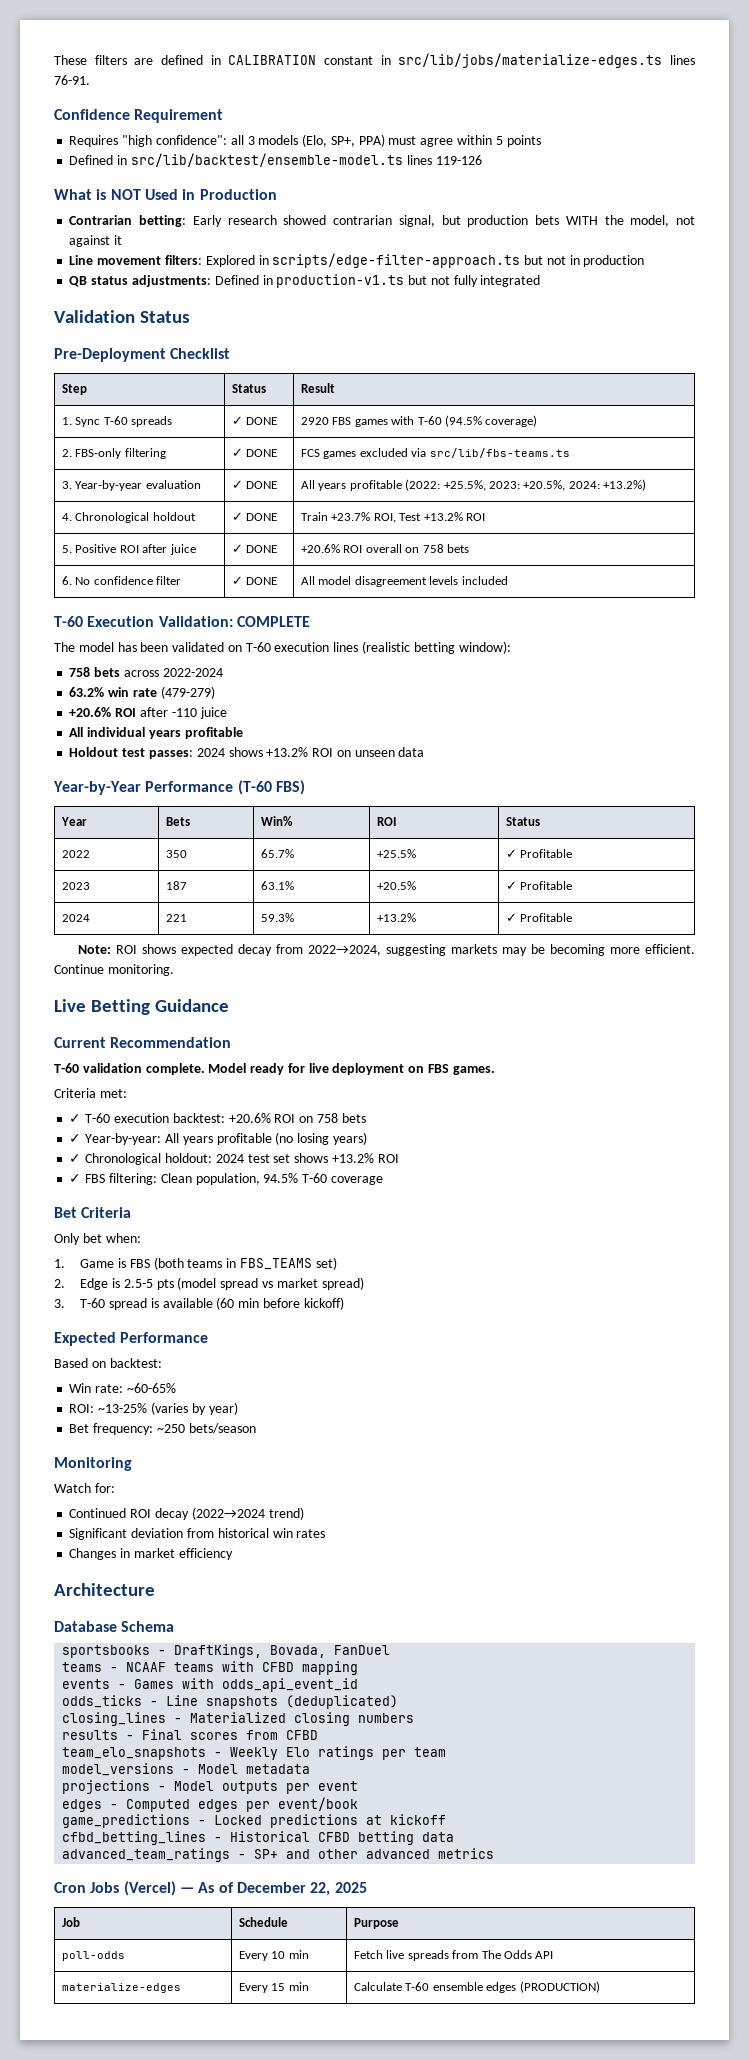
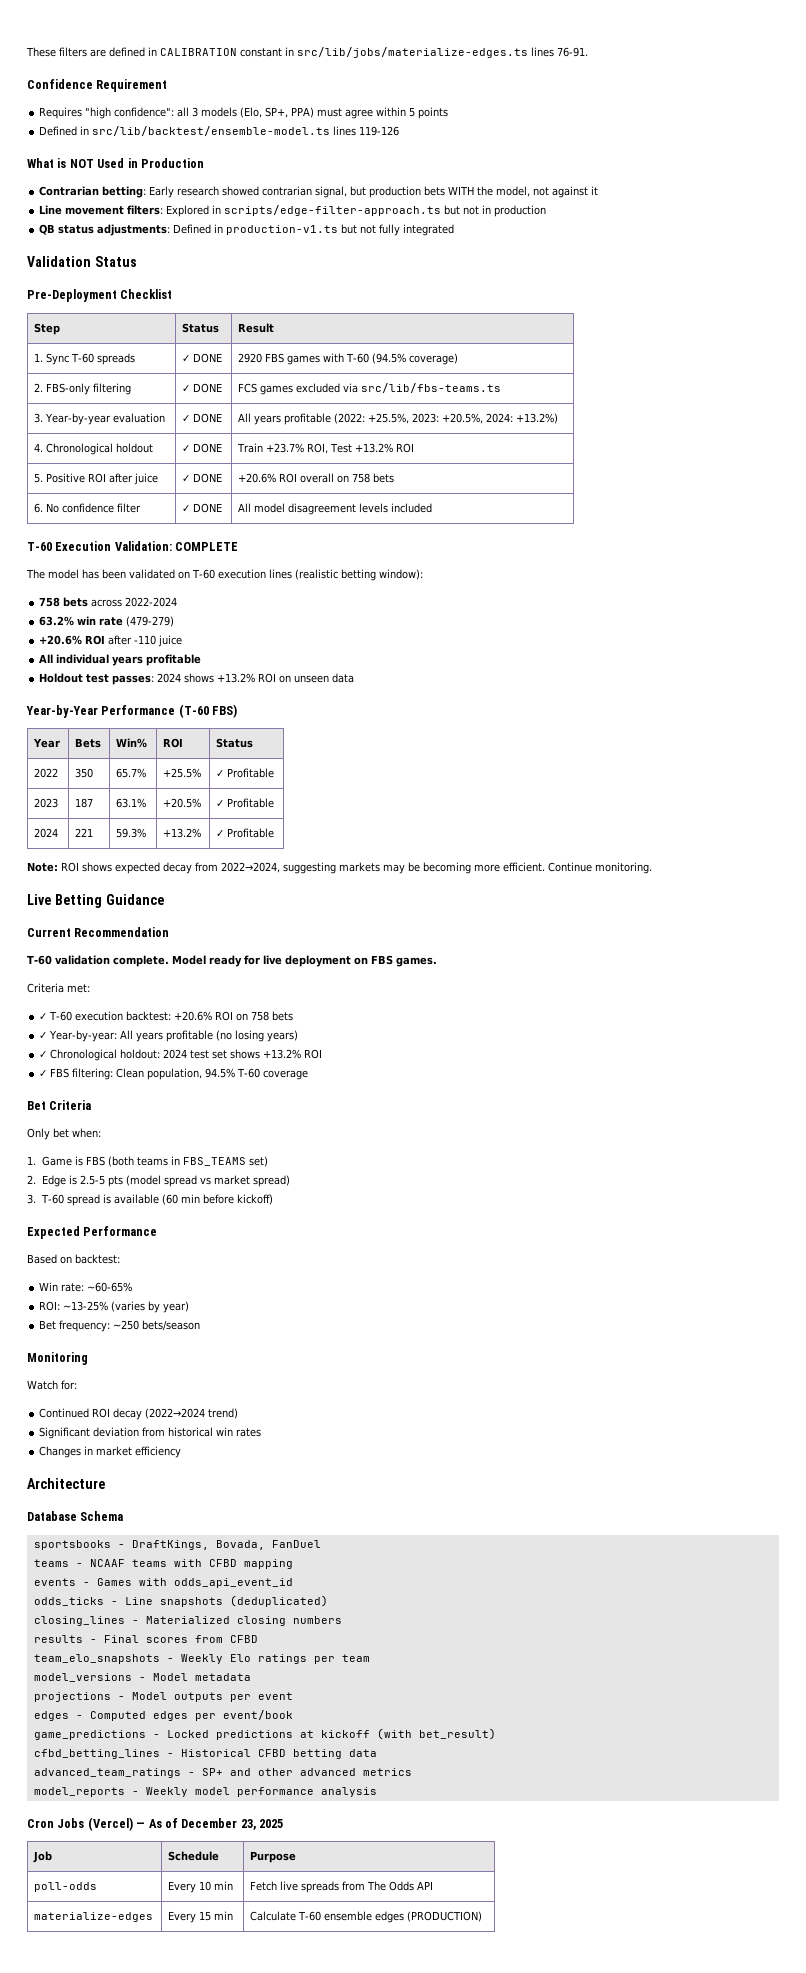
- game_predictions - Locked predictions at kickoff
+ game_predictions - Locked predictions at kickoff (with bet_result)
+ model_reports - Weekly model performance analysis
- Cron Jobs (Vercel) — As of December 22, 2025
+ Cron Jobs (Vercel) — As of December 23, 2025

